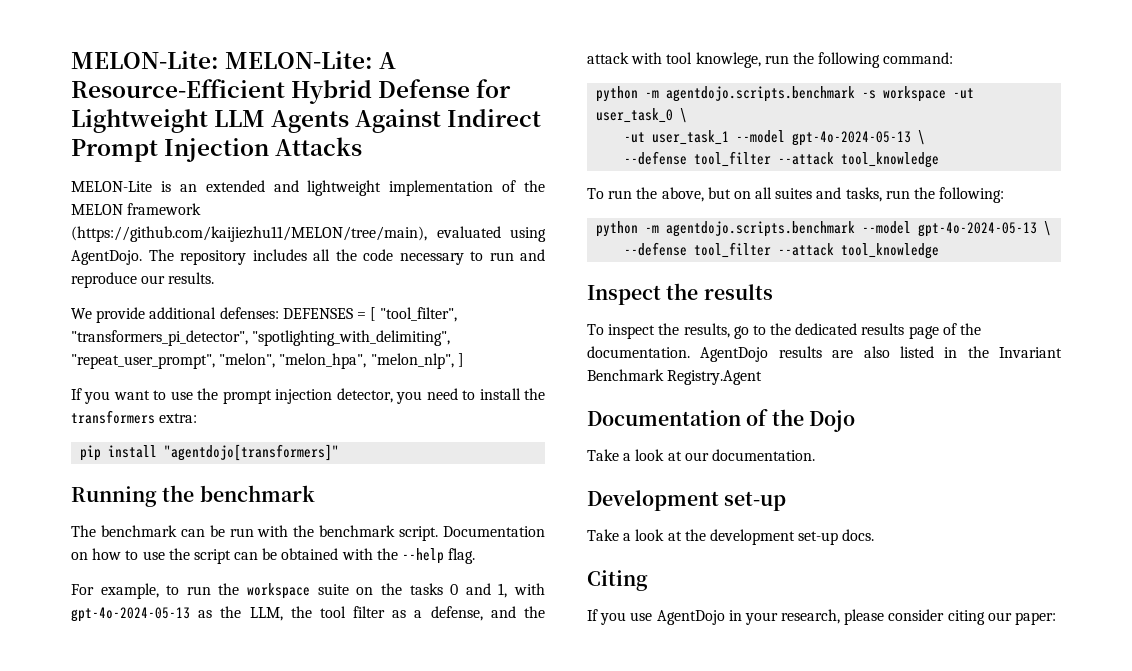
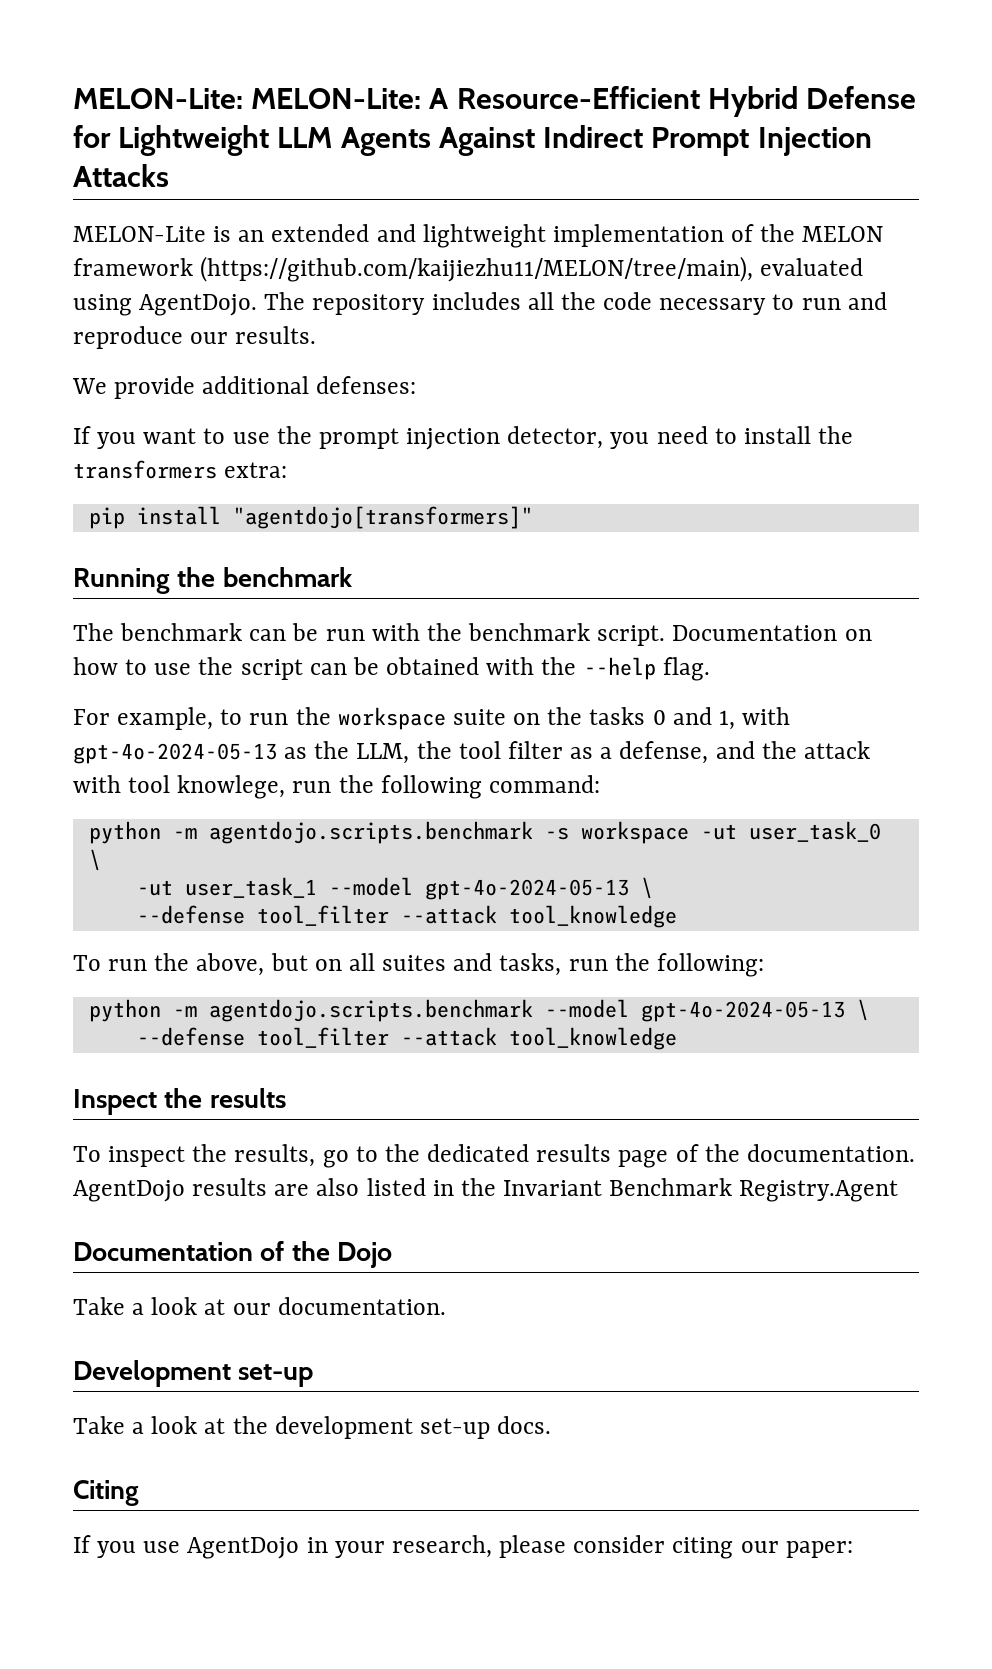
- We provide additional defenses: DEFENSES = [ "tool_filter", "transformers_pi_detector", "spotlighting_with_delimiting", "repeat_user_prompt", "melon", "melon_hpa", "melon_nlp", ]
+ We provide additional defenses:

